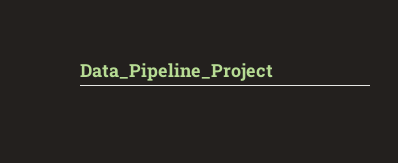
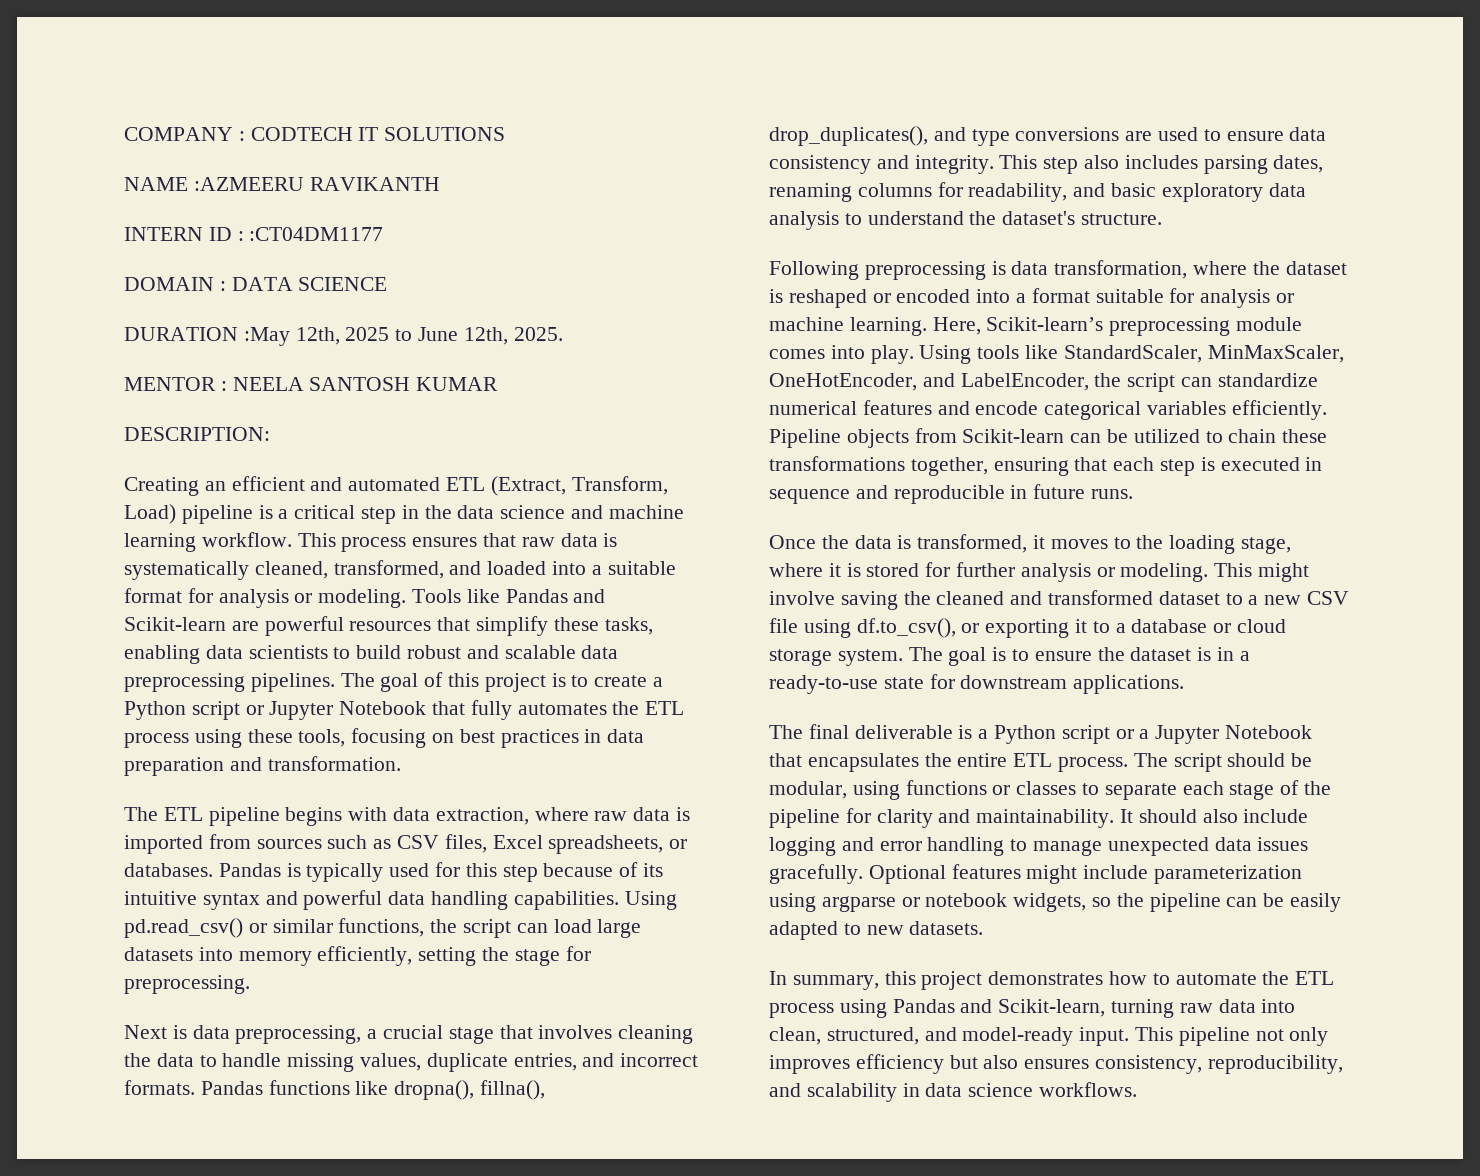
- Data_Pipeline_Project
+ COMPANY : CODTECH IT SOLUTIONS
+ NAME :AZMEERU RAVIKANTH
+ INTERN ID : :CT04DM1177
+ DOMAIN : DATA SCIENCE
+ DURATION :May 12th, 2025 to June 12th, 2025.
+ MENTOR : NEELA SANTOSH KUMAR
+ DESCRIPTION:
+ Creating an efficient and automated ETL (Extract, Transform, Load) pipeline is a critical step in the data science and machine learning workflow. This process ensures that raw data is systematically cleaned, transformed, and loaded into a suitable format for analysis or modeling. Tools like Pandas and Scikit-learn are powerful resources that simplify these tasks, enabling data scientists to build robust and scalable data preprocessing pipelines. The goal of this project is to create a Python script or Jupyter Notebook that fully automates the ETL process using these tools, focusing on best practices in data preparation and transformation.
+ The ETL pipeline begins with data extraction, where raw data is imported from sources such as CSV files, Excel spreadsheets, or databases. Pandas is typically used for this step because of its intuitive syntax and powerful data handling capabilities. Using pd.read_csv() or similar functions, the script can load large datasets into memory efficiently, setting the stage for preprocessing.
+ Next is data preprocessing, a crucial stage that involves cleaning the data to handle missing values, duplicate entries, and incorrect formats. Pandas functions like dropna(), fillna(), drop_duplicates(), and type conversions are used to ensure data consistency and integrity. This step also includes parsing dates, renaming columns for readability, and basic exploratory data analysis to understand the dataset's structure.
+ Following preprocessing is data transformation, where the dataset is reshaped or encoded into a format suitable for analysis or machine learning. Here, Scikit-learn’s preprocessing module comes into play. Using tools like StandardScaler, MinMaxScaler, OneHotEncoder, and LabelEncoder, the script can standardize numerical features and encode categorical variables efficiently. Pipeline objects from Scikit-learn can be utilized to chain these transformations together, ensuring that each step is executed in sequence and reproducible in future runs.
+ Once the data is transformed, it moves to the loading stage, where it is stored for further analysis or modeling. This might involve saving the cleaned and transformed dataset to a new CSV file using df.to_csv(), or exporting it to a database or cloud storage system. The goal is to ensure the dataset is in a ready-to-use state for downstream applications.
+ The final deliverable is a Python script or a Jupyter Notebook that encapsulates the entire ETL process. The script should be modular, using functions or classes to separate each stage of the pipeline for clarity and maintainability. It should also include logging and error handling to manage unexpected data issues gracefully. Optional features might include parameterization using argparse or notebook widgets, so the pipeline can be easily adapted to new datasets.
+ In summary, this project demonstrates how to automate the ETL process using Pandas and Scikit-learn, turning raw data into clean, structured, and model-ready input. This pipeline not only improves efficiency but also ensures consistency, reproducibility, and scalability in data science workflows.

